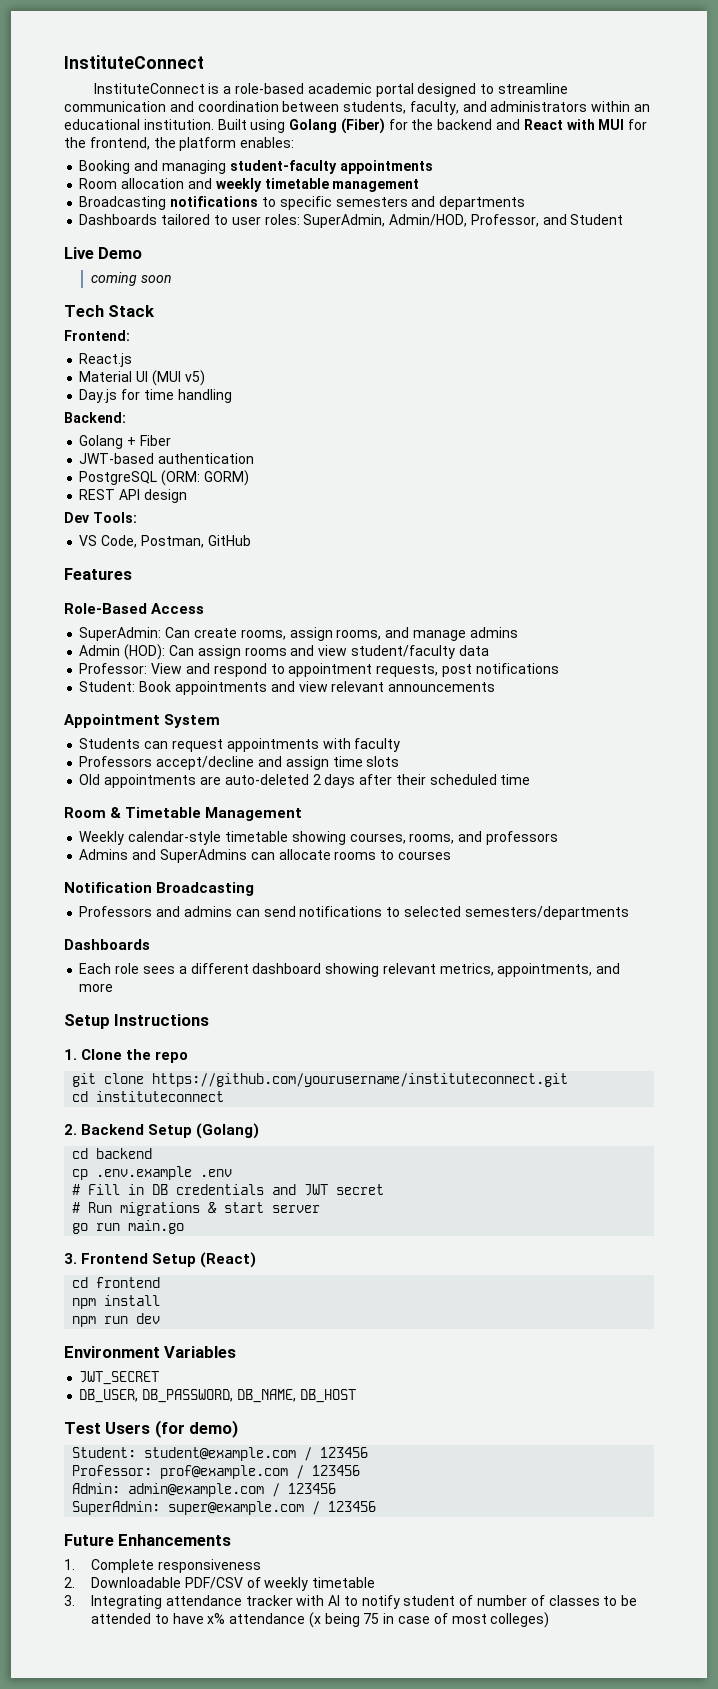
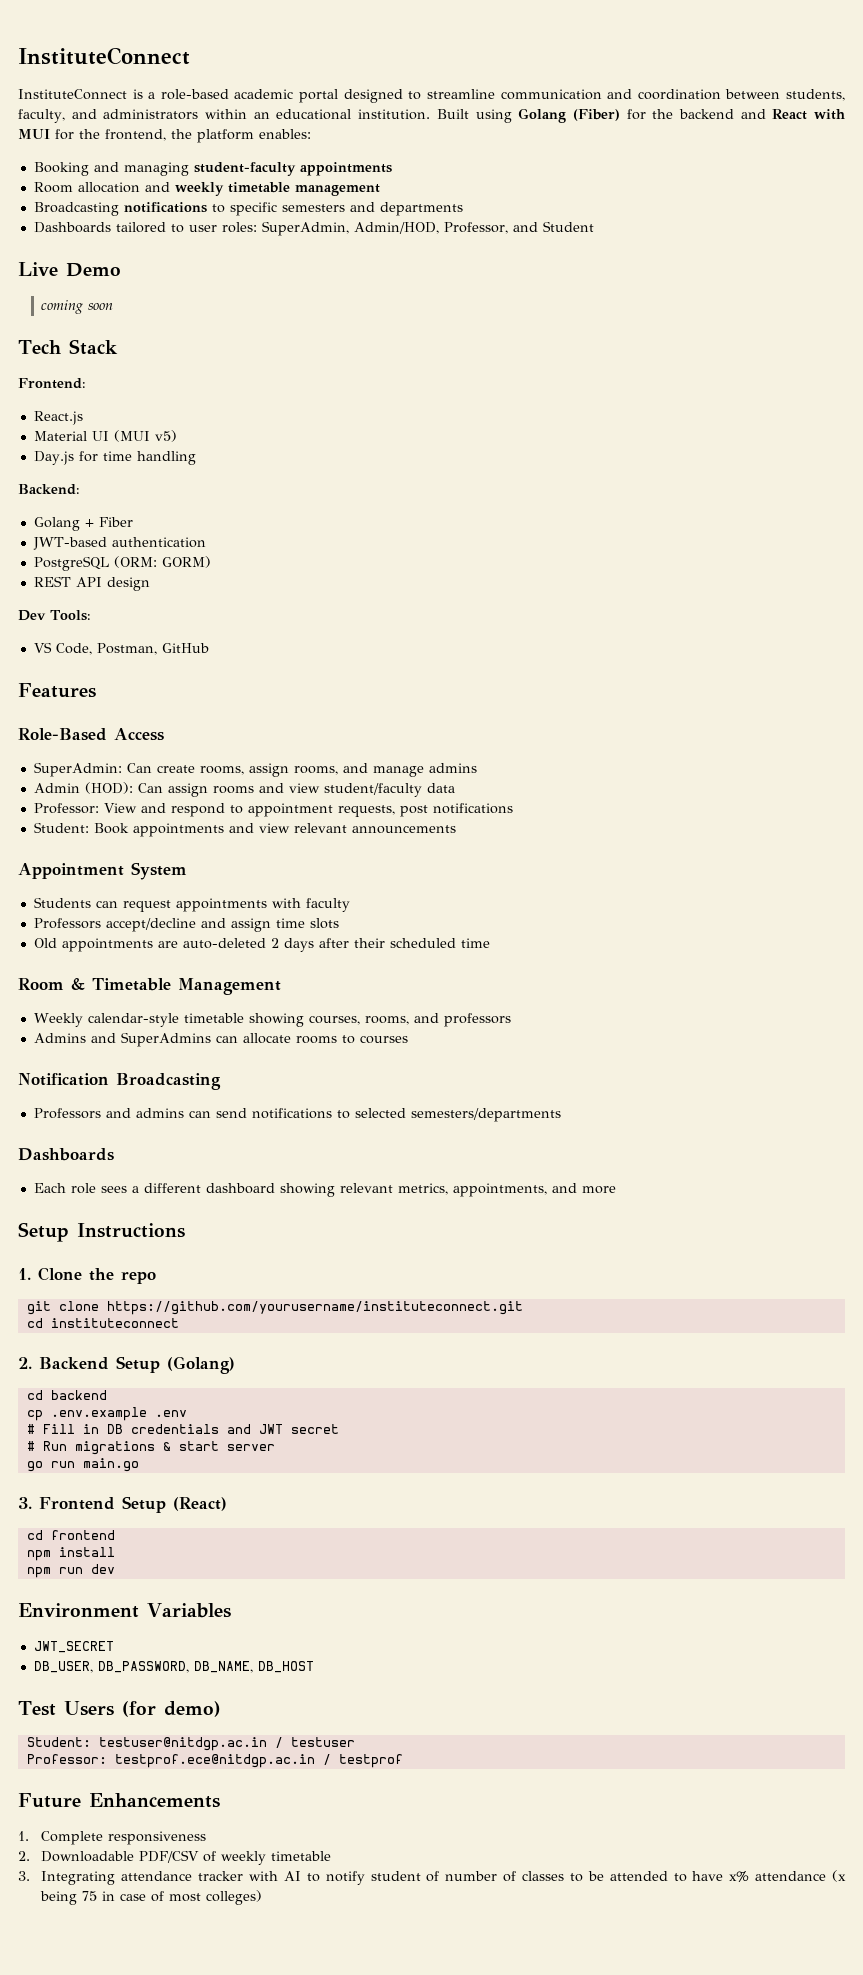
- Student: student@example.com / 123456
- Professor: prof@example.com / 123456
- Admin: admin@example.com / 123456
- SuperAdmin: super@example.com / 123456
+ Student: testuser@nitdgp.ac.in / testuser
+ Professor: testprof.ece@nitdgp.ac.in / testprof

